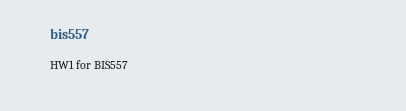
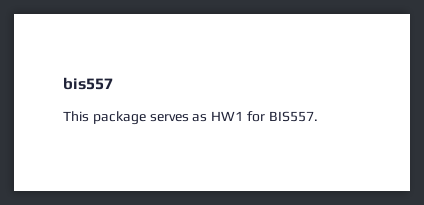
- HW1 for BIS557
+ This package serves as HW1 for BIS557.

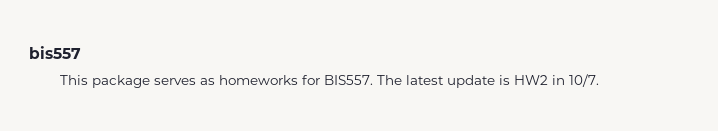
- This package serves as HW1 for BIS557.
+ This package serves as homeworks for BIS557.
+ The latest update is HW2 in 10/7.

